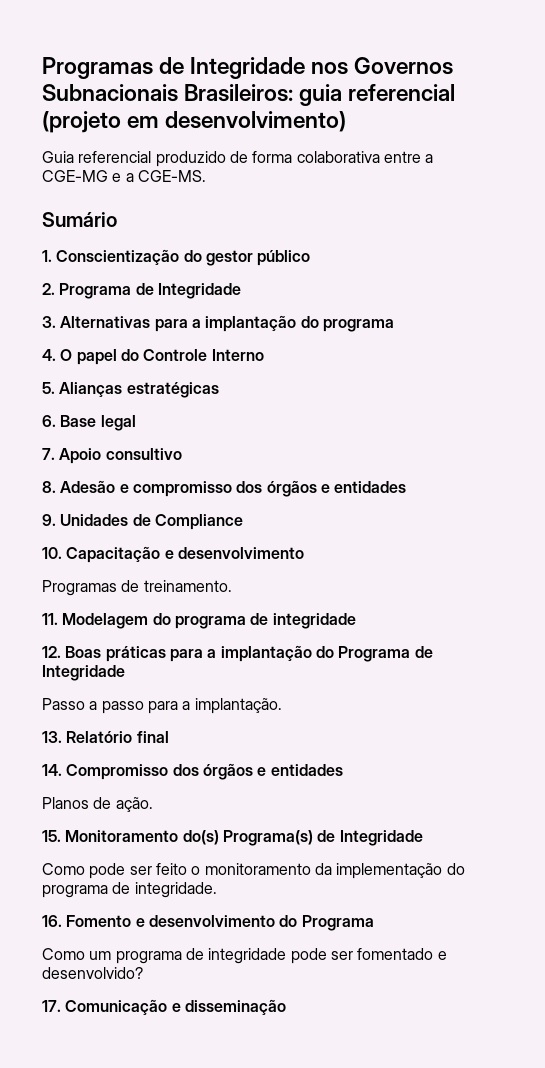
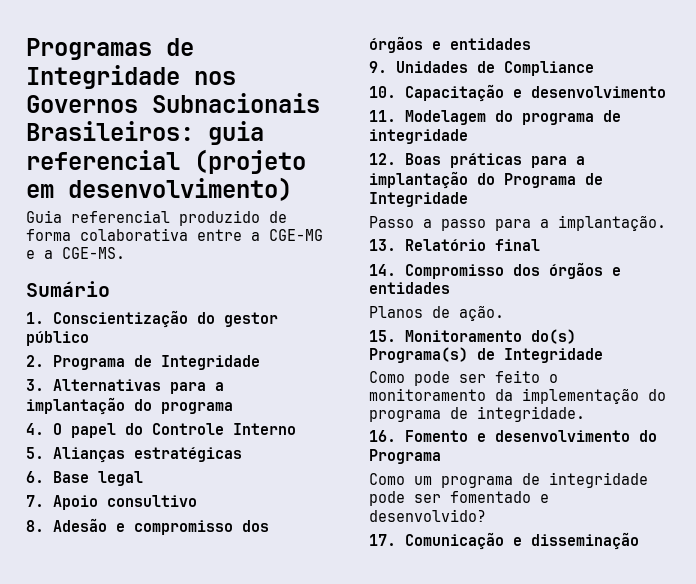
- Programas de treinamento.

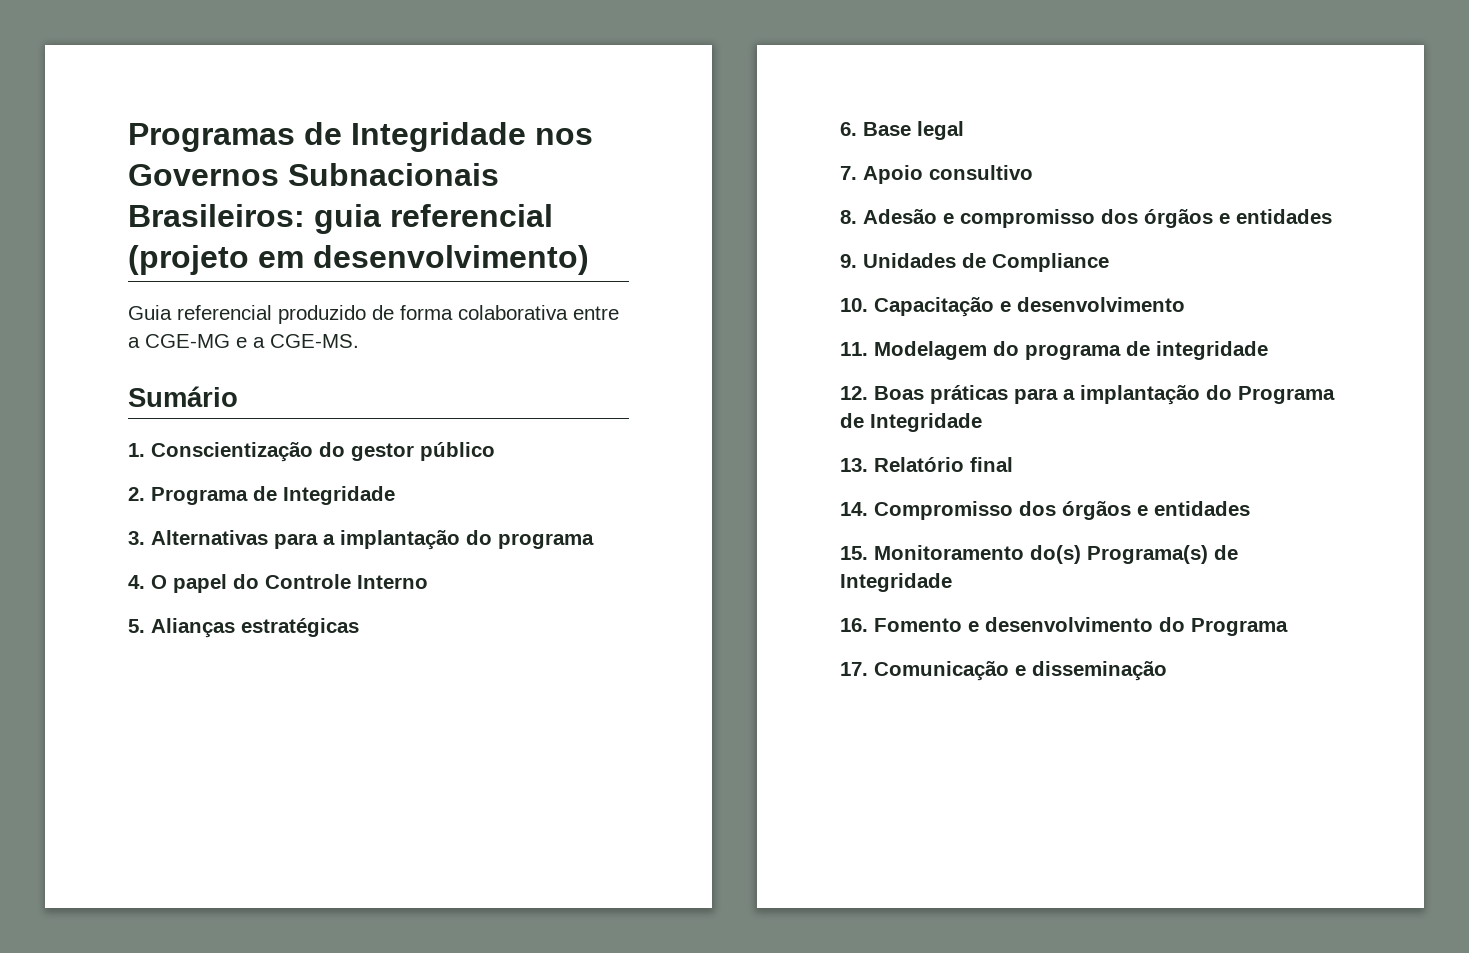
- Passo a passo para a implantação.
- Planos de ação.
- Como pode ser feito o monitoramento da implementação do programa de integridade.
- Como um programa de integridade pode ser fomentado e desenvolvido?

